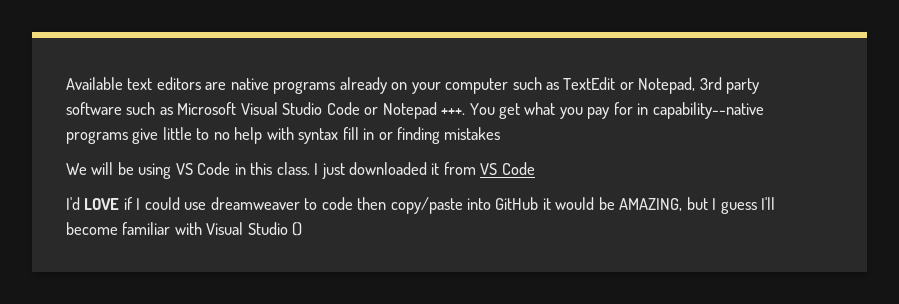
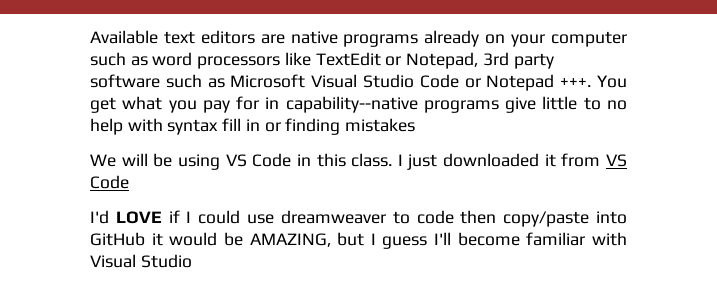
- Available text editors are native programs already on your computer such as TextEdit or Notepad, 3rd party software such as Microsoft Visual Studio Code or Notepad +++.
+ Available text editors are native programs already on your computer such as word processors like TextEdit or Notepad, 3rd party software such as Microsoft Visual Studio Code or Notepad +++.
- I'd LOVE if I could use dreamweaver to code then copy/paste into GitHub it would be AMAZING, but I guess I'll become familiar with Visual Studio ()
+ I'd LOVE if I could use dreamweaver to code then copy/paste into GitHub it would be AMAZING, but I guess I'll become familiar with Visual Studio

